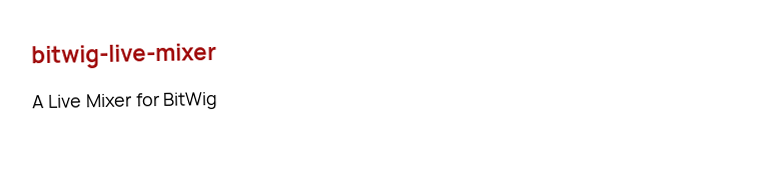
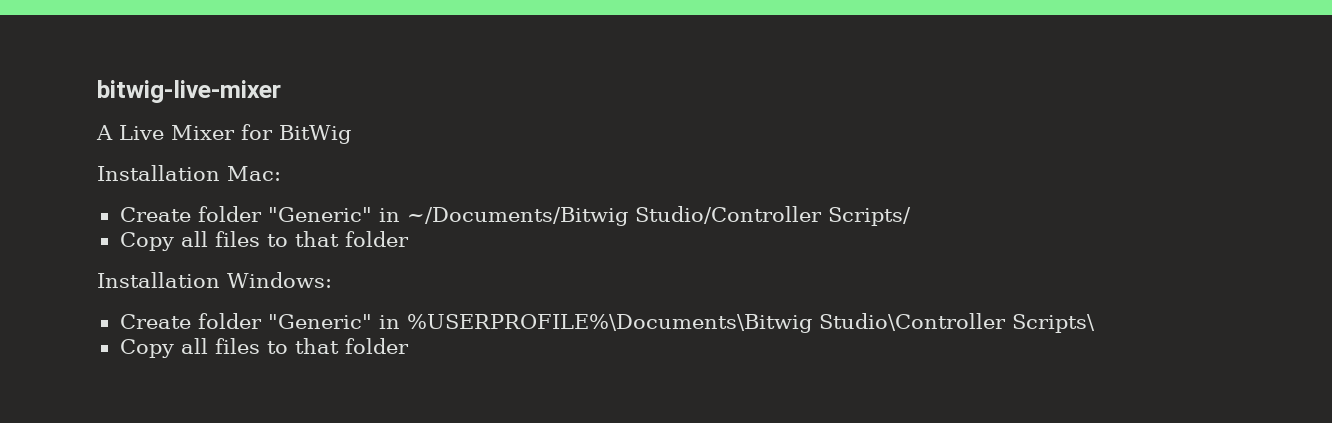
+ Installation Mac:
+ Create folder "Generic" in ~/Documents/Bitwig Studio/Controller Scripts/
+ Copy all files to that folder
+ Installation Windows:
+ Create folder "Generic" in %USERPROFILE%\Documents\Bitwig Studio\Controller Scripts\
+ Copy all files to that folder

